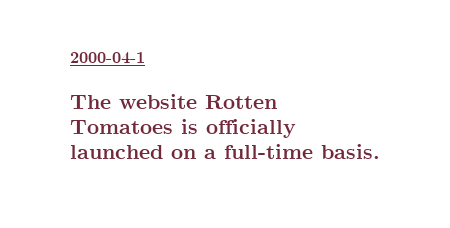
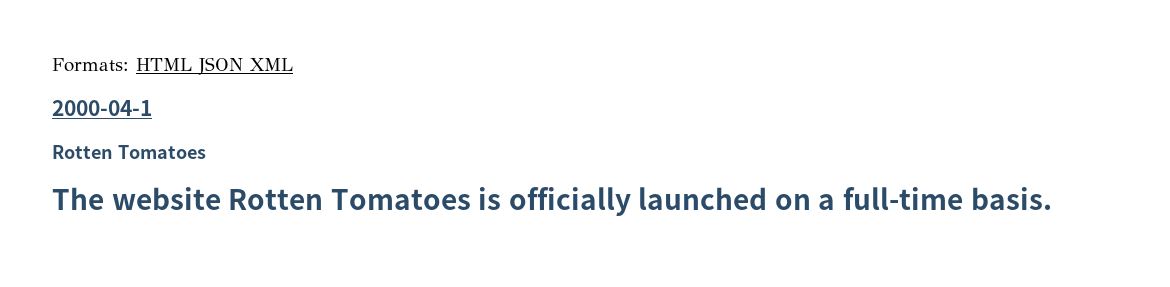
+ Formats: HTML JSON XML
  2000-04-1
+ Rotten Tomatoes

